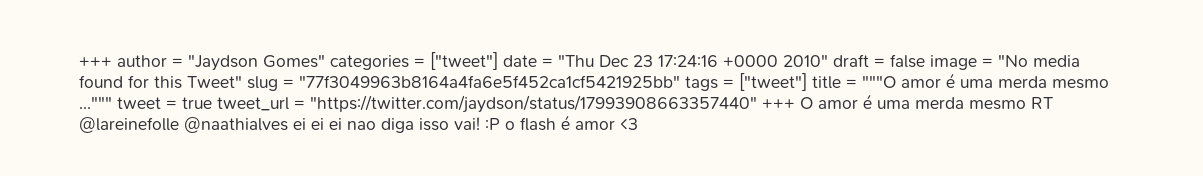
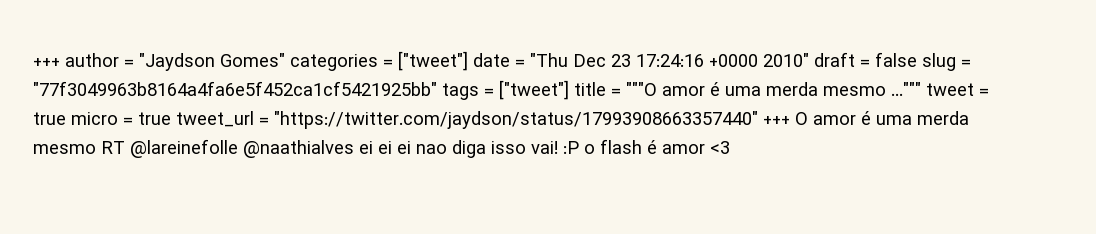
- +++ author = "Jaydson Gomes" categories = ["tweet"] date = "Thu Dec 23 17:24:16 +0000 2010" draft = false image = "No media found for this Tweet" slug = "77f3049963b8164a4fa6e5f452ca1cf5421925bb" tags = ["tweet"] title = """O amor é uma merda mesmo ...""" tweet = true tweet_url = "https://twitter.com/jaydson/status/17993908663357440" +++ O amor é uma merda mesmo RT @lareinefolle @naathialves ei ei ei nao diga isso vai! :P o flash é amor <3
+ +++ author = "Jaydson Gomes" categories = ["tweet"] date = "Thu Dec 23 17:24:16 +0000 2010" draft = false slug = "77f3049963b8164a4fa6e5f452ca1cf5421925bb" tags = ["tweet"] title = """O amor é uma merda mesmo ...""" tweet = true micro = true tweet_url = "https://twitter.com/jaydson/status/17993908663357440" +++ O amor é uma merda mesmo RT @lareinefolle @naathialves ei ei ei nao diga isso vai! :P o flash é amor <3

